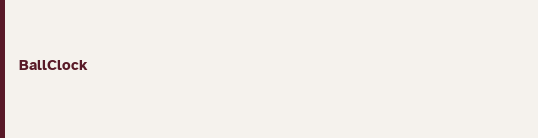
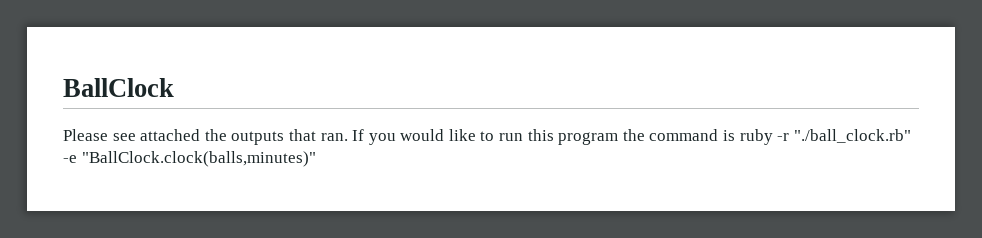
+ Please see attached the outputs that ran. If you would like to run this program the command is ruby -r "./ball_clock.rb" -e "BallClock.clock(balls,minutes)"

